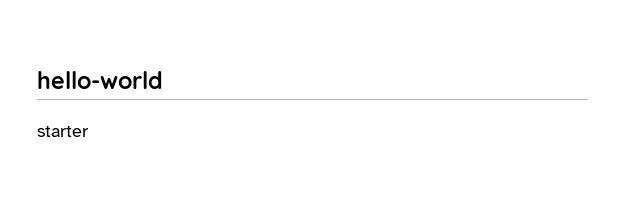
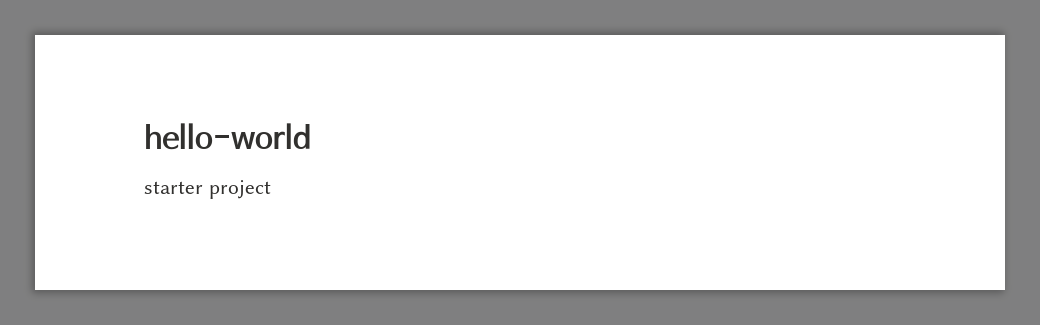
- starter
+ starter project

